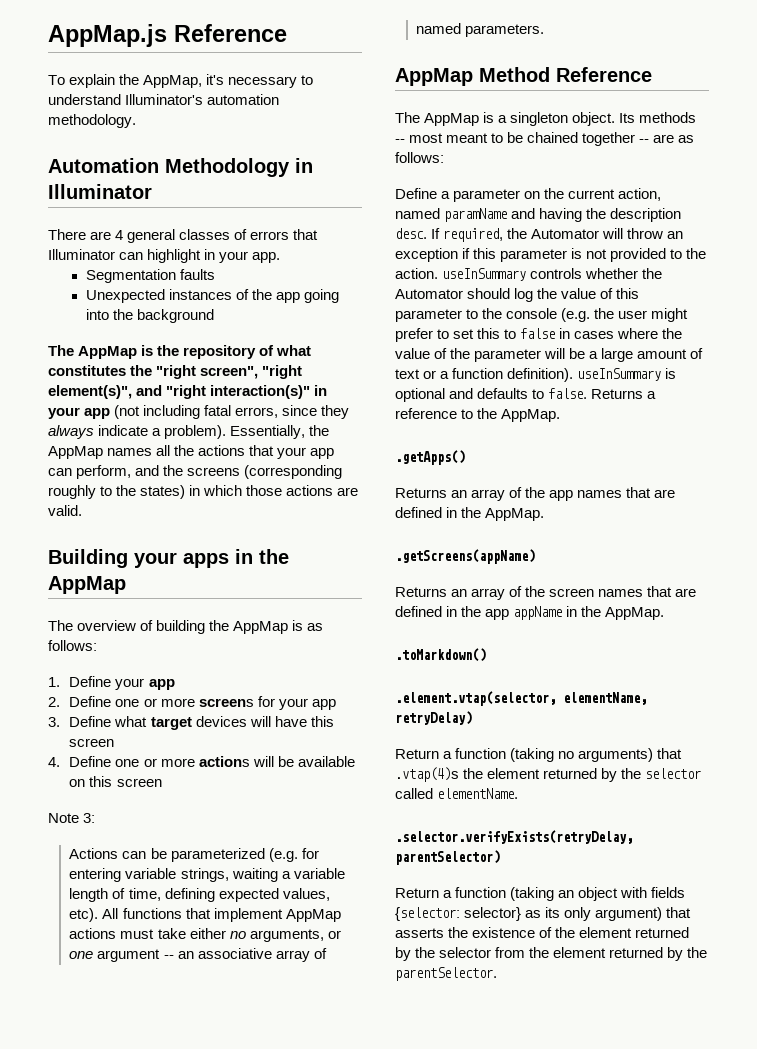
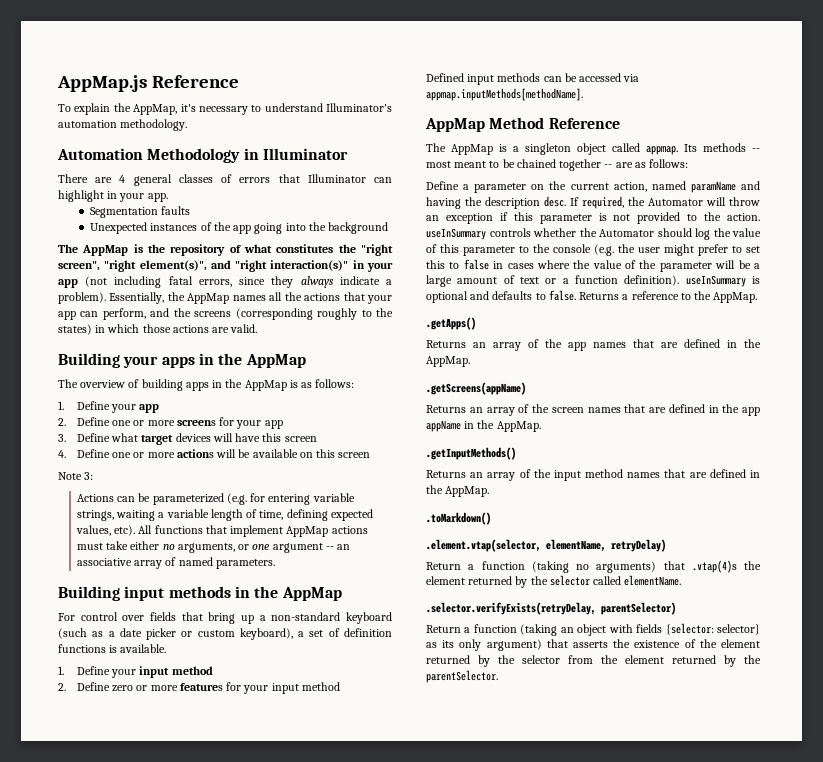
- The overview of building the AppMap is as follows:
+ The overview of building apps in the AppMap is as follows:
+ Building input methods in the AppMap
+ For control over fields that bring up a non-standard keyboard (such as a date picker or custom keyboard), a set of definition functions is available.
+ 1. Define your input method
+ 2. Define zero or more features for your input method
+ Defined input methods can be accessed via appmap.inputMethods[methodName].
- The AppMap is a singleton object.
+ The AppMap is a singleton object called appmap.
+ .getInputMethods()
+ Returns an array of the input method names that are defined in the AppMap.

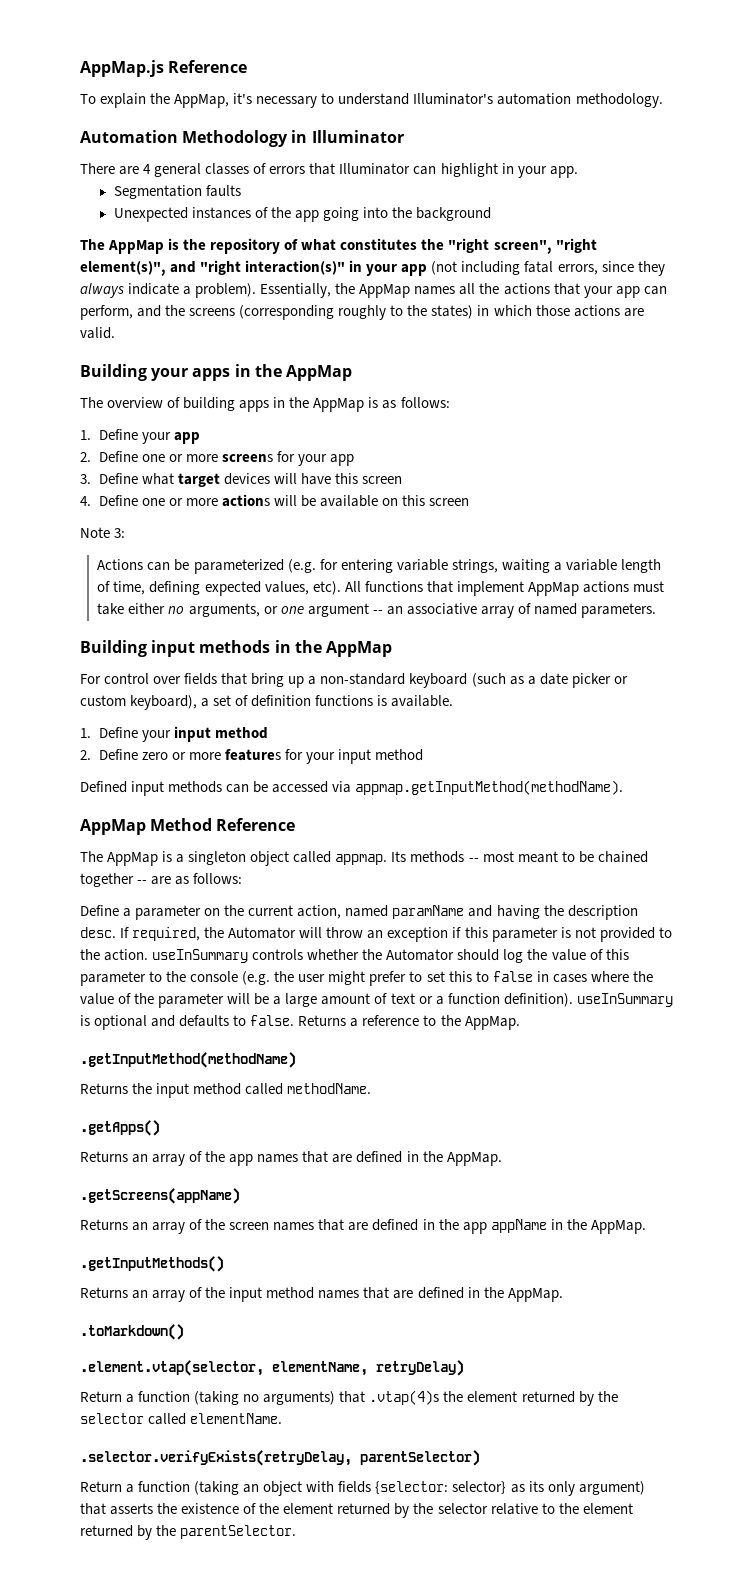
- Defined input methods can be accessed via appmap.inputMethods[methodName].
+ Defined input methods can be accessed via appmap.getInputMethod(methodName).
+ .getInputMethod(methodName)
+ Returns the input method called methodName.
- Return a function (taking an object with fields {selector: selector} as its only argument) that asserts the existence of the element returned by the selector from the element returned by the parentSelector.
+ Return a function (taking an object with fields {selector: selector} as its only argument) that asserts the existence of the element returned by the selector relative to the element returned by the parentSelector.

